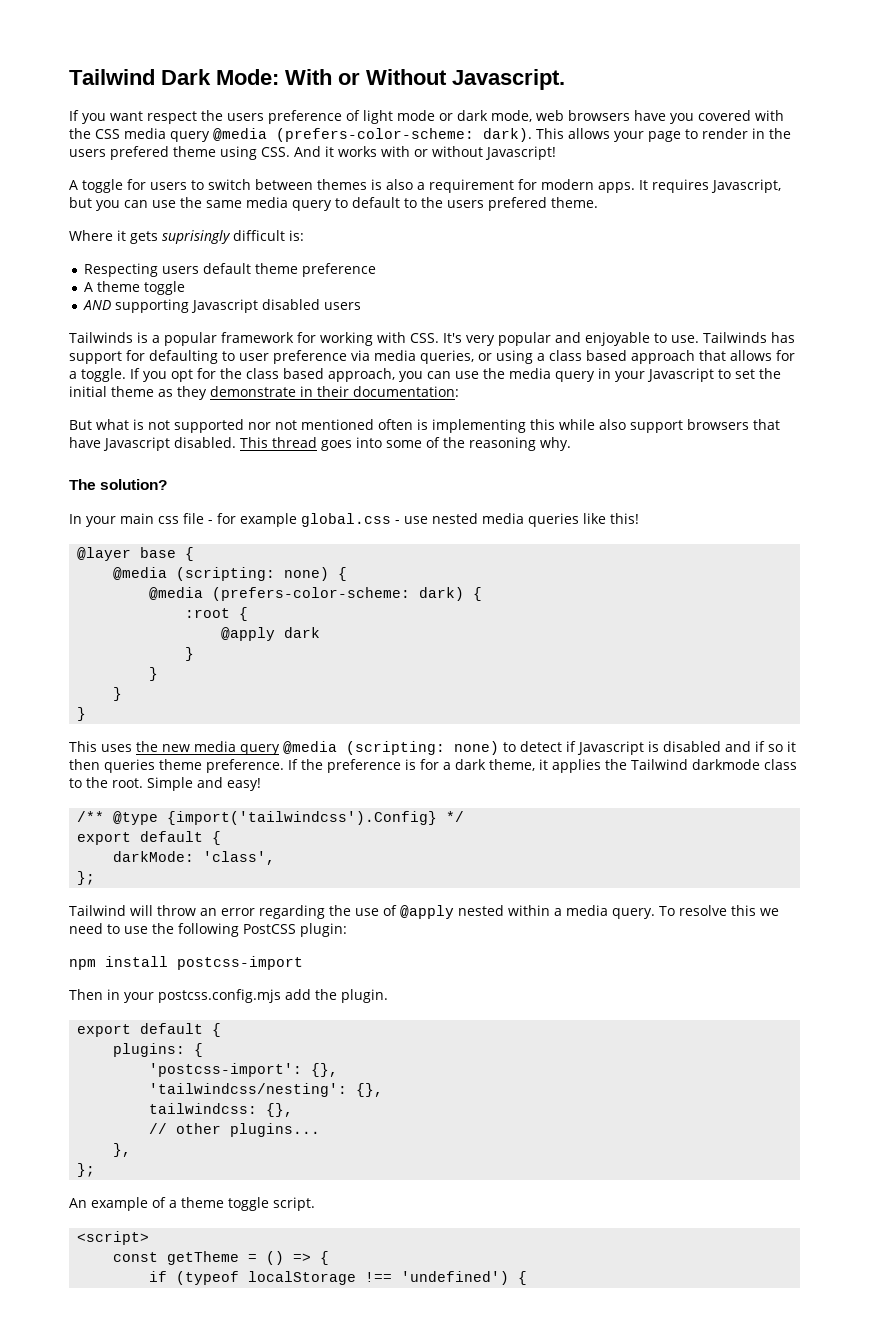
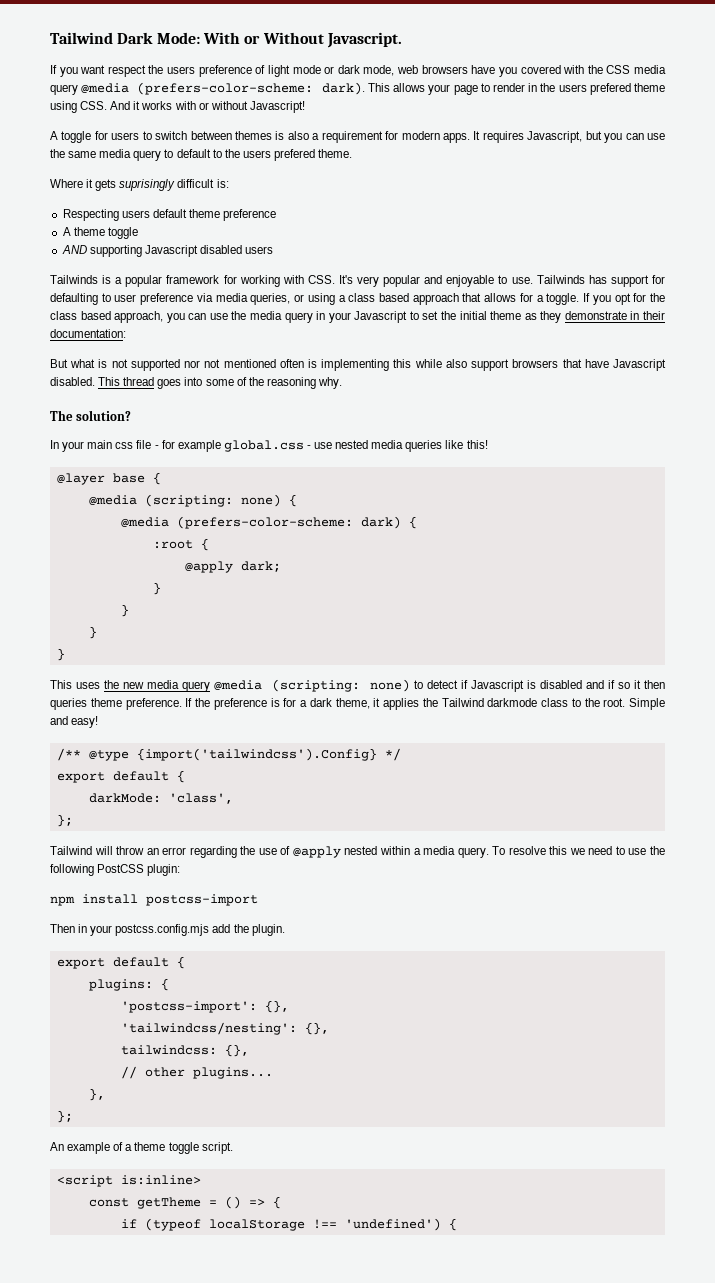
- @apply dark
+ @apply dark;
- <script>
+ <script is:inline>

